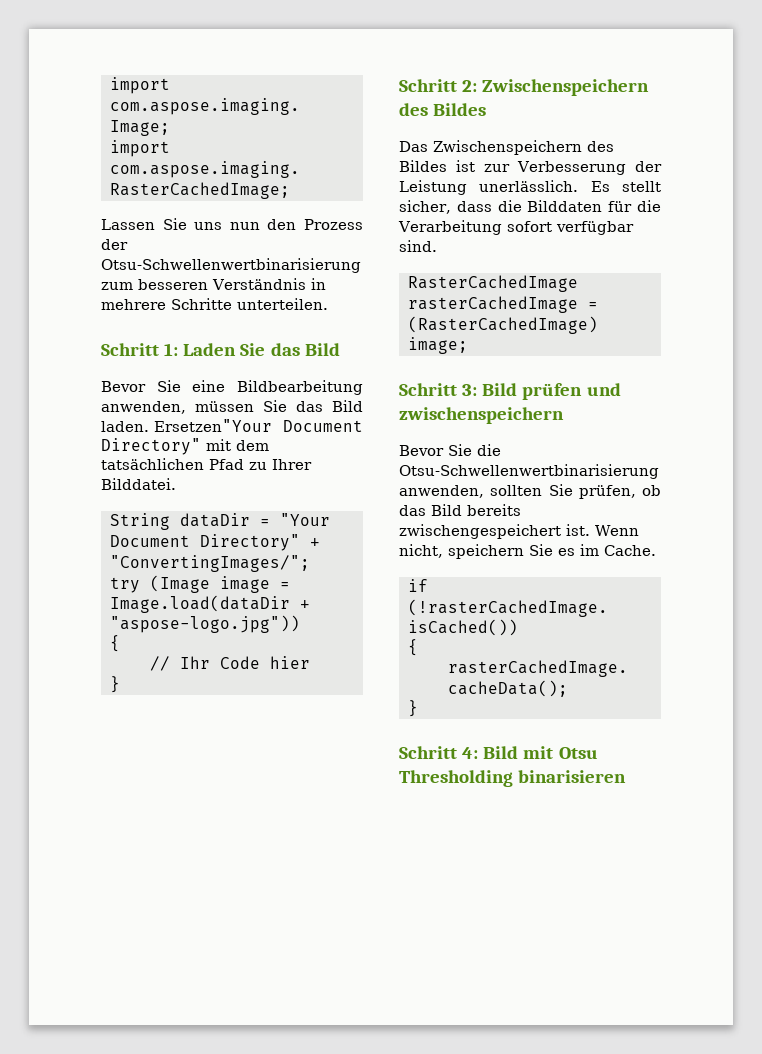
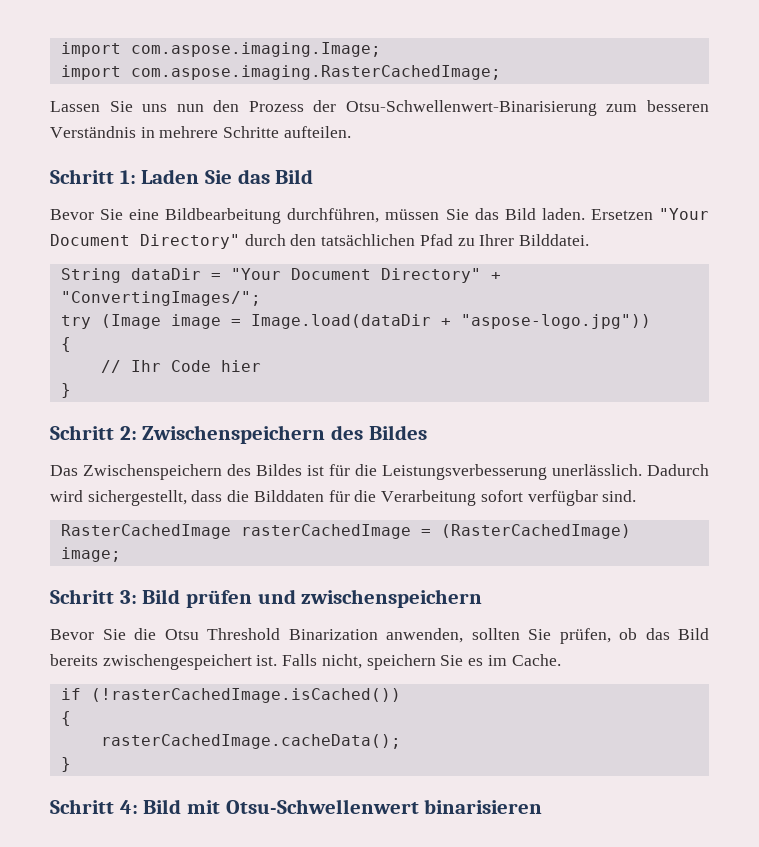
- Lassen Sie uns nun den Prozess der Otsu-Schwellenwertbinarisierung zum besseren Verständnis in mehrere Schritte unterteilen.
+ Lassen Sie uns nun den Prozess der Otsu-Schwellenwert-Binarisierung zum besseren Verständnis in mehrere Schritte aufteilen.
- Bevor Sie eine Bildbearbeitung anwenden, müssen Sie das Bild laden.
+ Bevor Sie eine Bildbearbeitung durchführen, müssen Sie das Bild laden.
- Ersetzen"Your Document Directory" mit dem tatsächlichen Pfad zu Ihrer Bilddatei.
+ Ersetzen "Your Document Directory" durch den tatsächlichen Pfad zu Ihrer Bilddatei.
- Das Zwischenspeichern des Bildes ist zur Verbesserung der Leistung unerlässlich. Es stellt sicher, dass die Bilddaten für die Verarbeitung sofort verfügbar sind.
+ Das Zwischenspeichern des Bildes ist für die Leistungsverbesserung unerlässlich. Dadurch wird sichergestellt, dass die Bilddaten für die Verarbeitung sofort verfügbar sind.
- Bevor Sie die Otsu-Schwellenwertbinarisierung anwenden, sollten Sie prüfen, ob das Bild bereits zwischengespeichert ist.
+ Bevor Sie die Otsu Threshold Binarization anwenden, sollten Sie prüfen, ob das Bild bereits zwischengespeichert ist.
- Wenn nicht, speichern Sie es im Cache.
+ Falls nicht, speichern Sie es im Cache.
- Schritt 4: Bild mit Otsu Thresholding binarisieren
+ Schritt 4: Bild mit Otsu-Schwellenwert binarisieren

